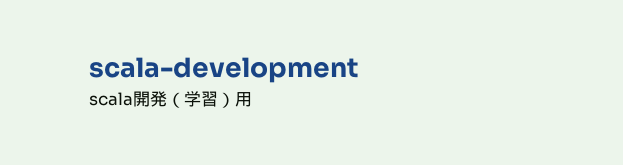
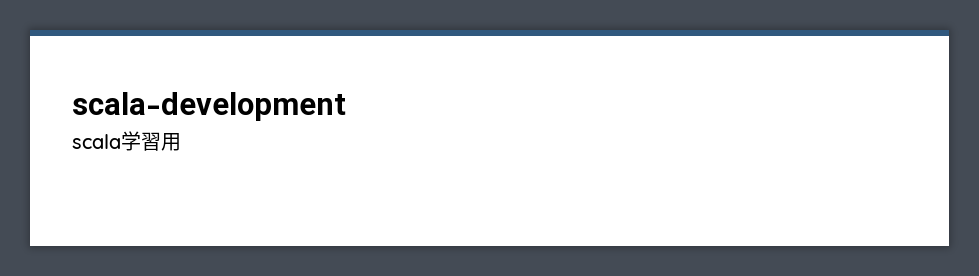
- scala開発（学習）用
+ scala学習用

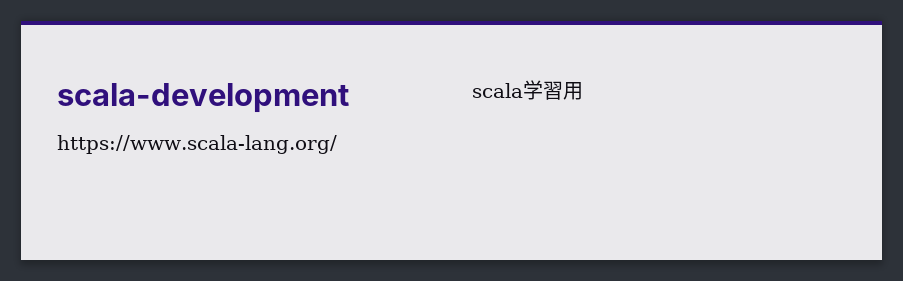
+ https://www.scala-lang.org/

